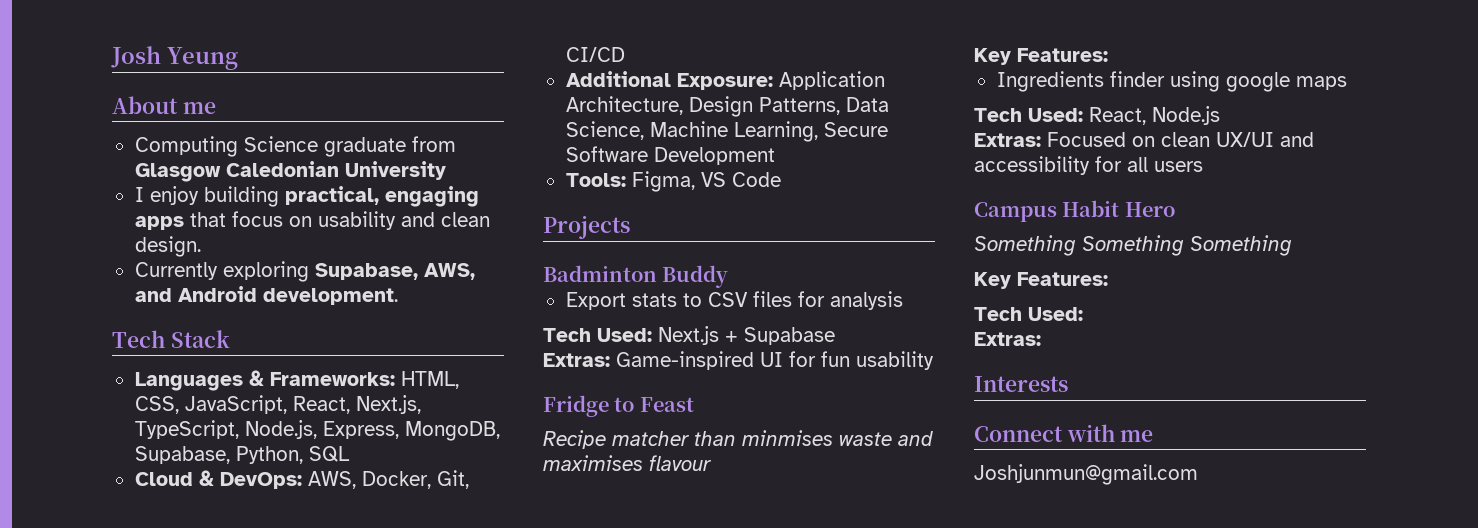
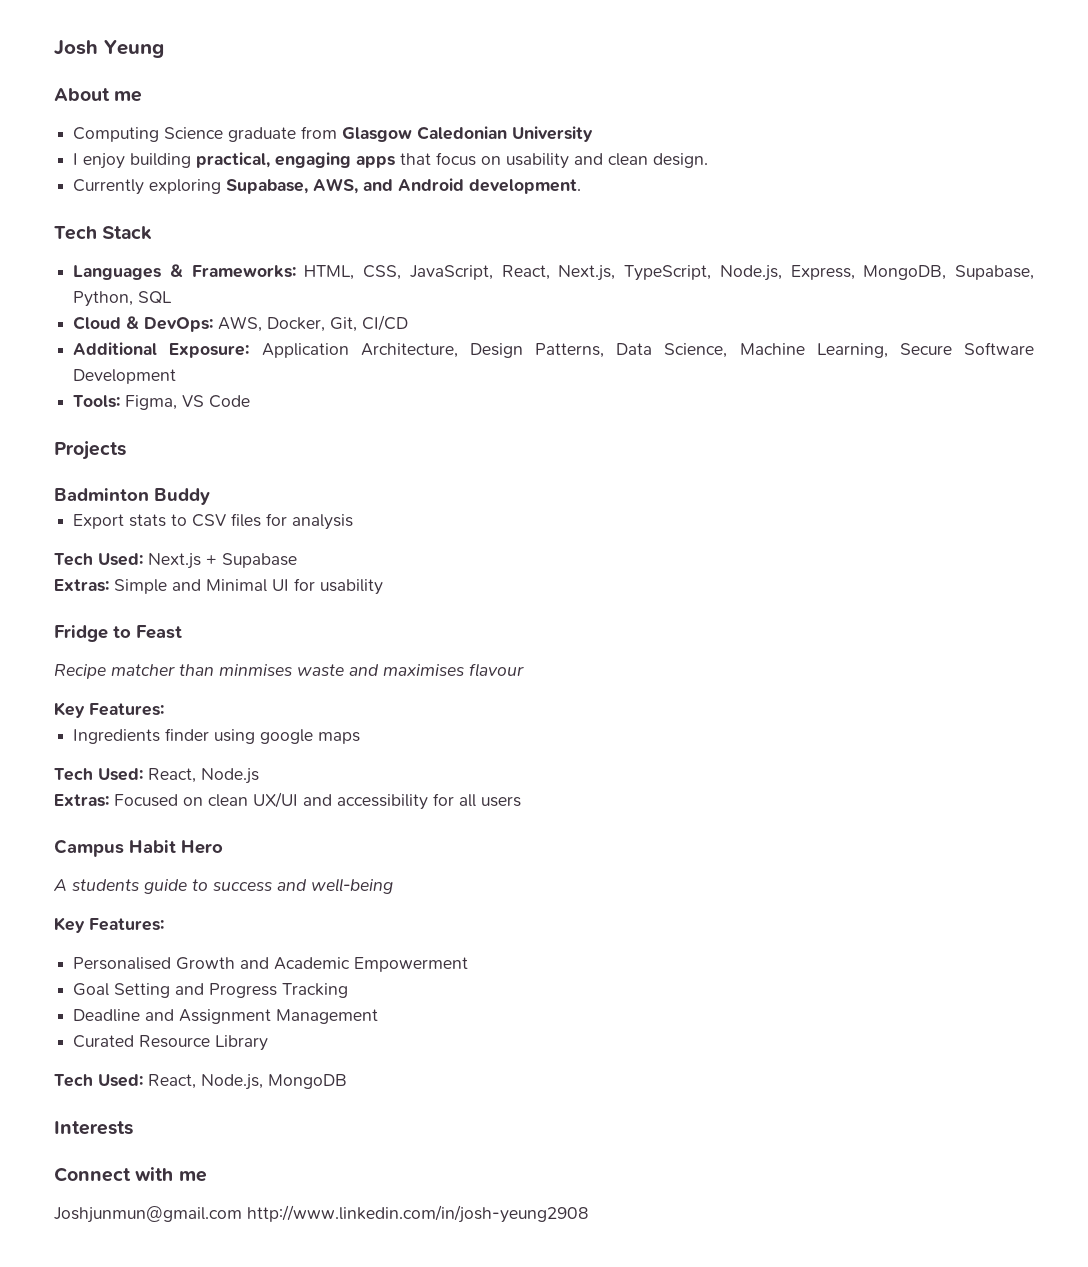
- Extras: Game-inspired UI for fun usability
+ Extras: Simple and Minimal UI for usability
- Something Something Something
+ A students guide to success and well-being
  Key Features:
- Tech Used:
- Extras:
+ Personalised Growth and Academic Empowerment
+ Goal Setting and Progress Tracking
+ Deadline and Assignment Management
+ Curated Resource Library
+ Tech Used: React, Node.js, MongoDB
- Joshjunmun@gmail.com
+ Joshjunmun@gmail.com http://www.linkedin.com/in/josh-yeung2908

